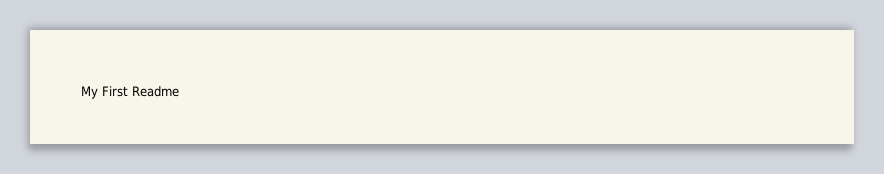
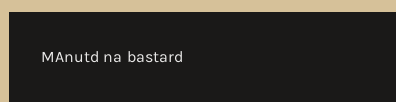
- My First Readme
+ MAnutd na bastard

